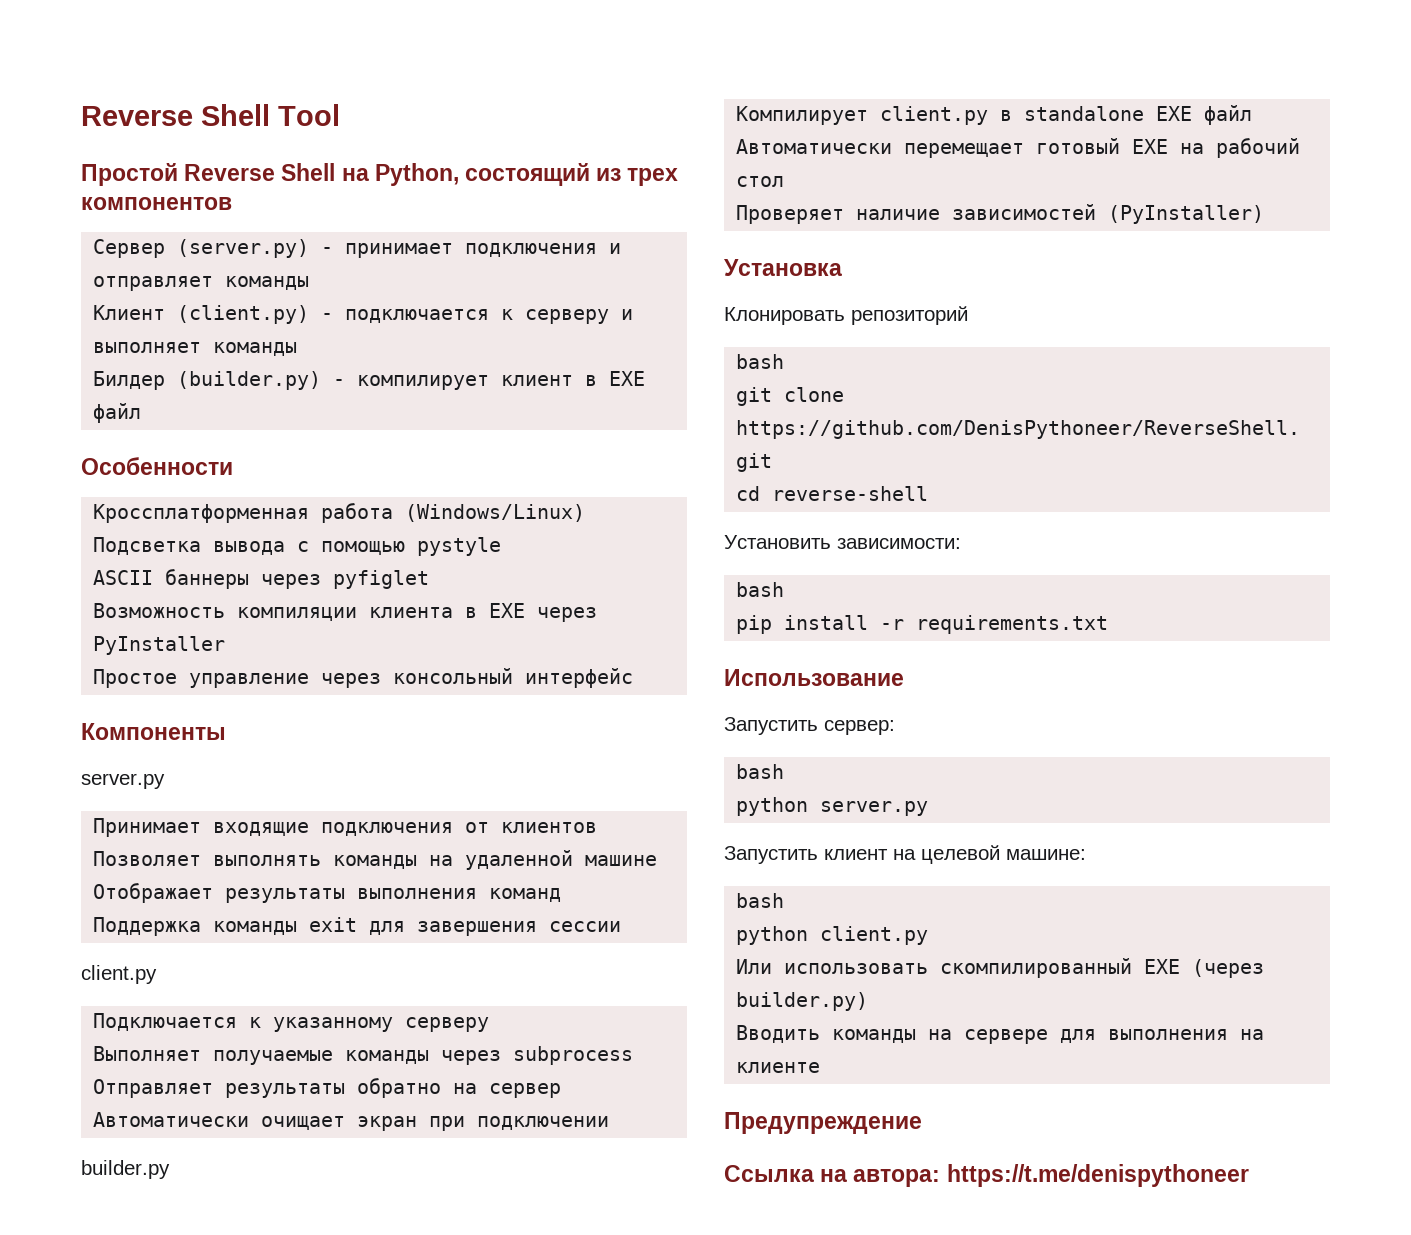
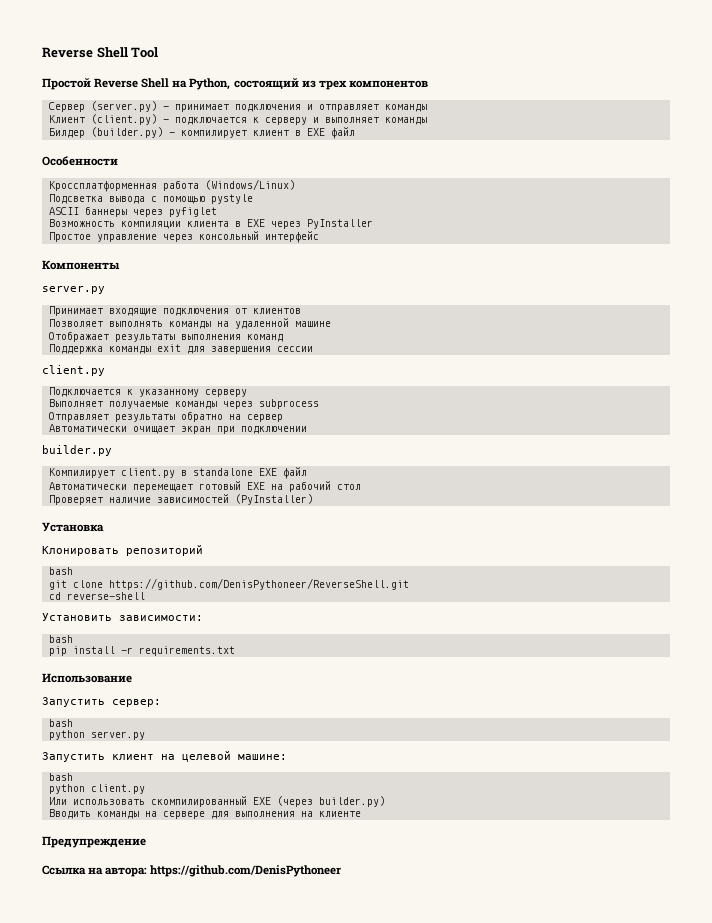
- Ссылка на автора: https://t.me/denispythoneer
+ Ссылка на автора: https://github.com/DenisPythoneer

